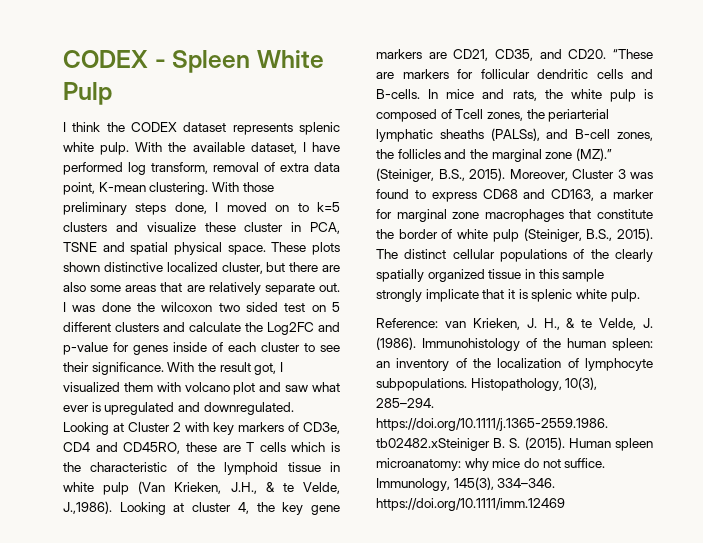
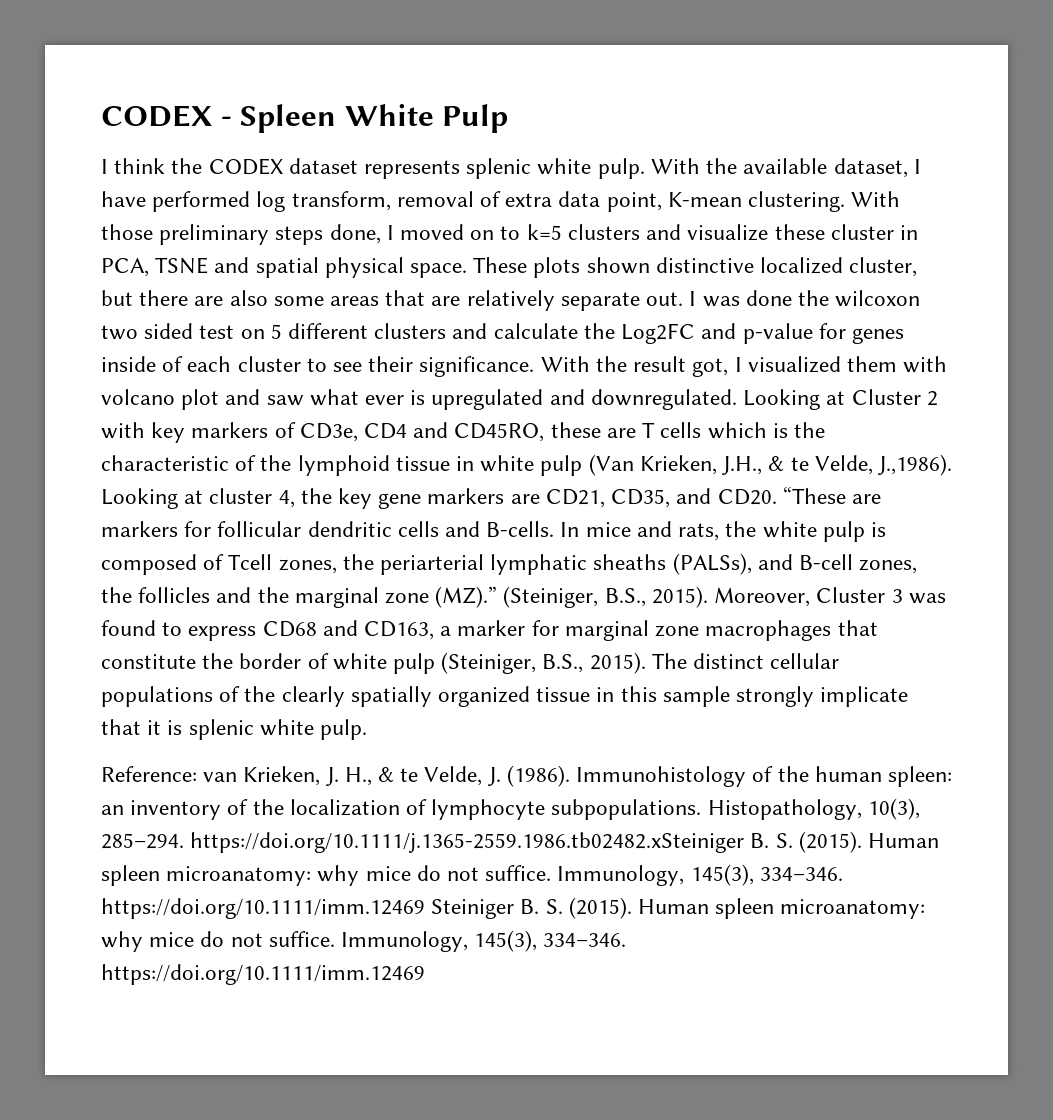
- Immunology, 145(3), 334–346. https://doi.org/10.1111/imm.12469
+ Immunology, 145(3), 334–346. https://doi.org/10.1111/imm.12469 Steiniger B. S. (2015). Human spleen microanatomy: why mice do not suffice. Immunology, 145(3), 334–346. https://doi.org/10.1111/imm.12469

